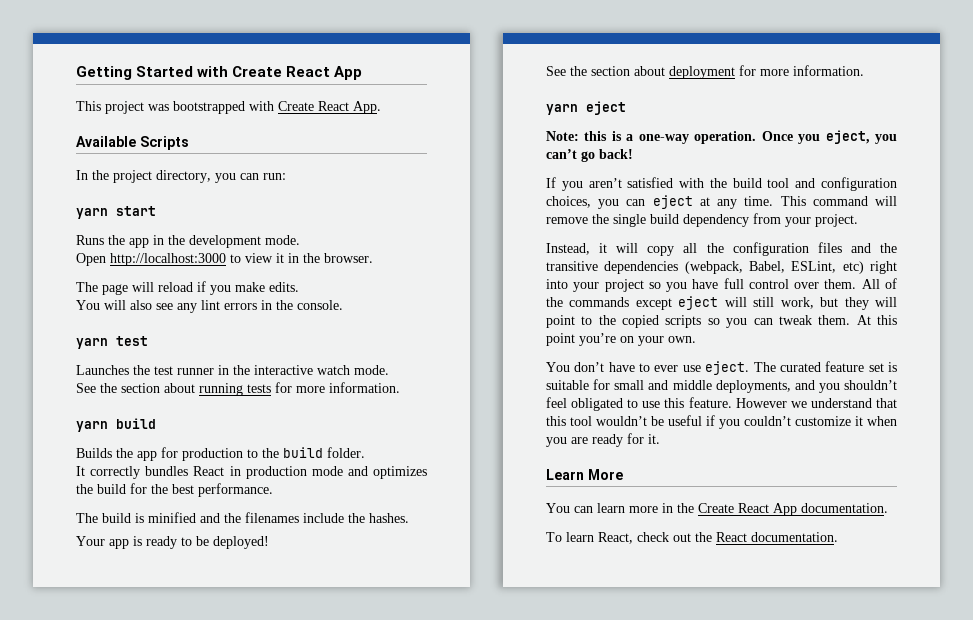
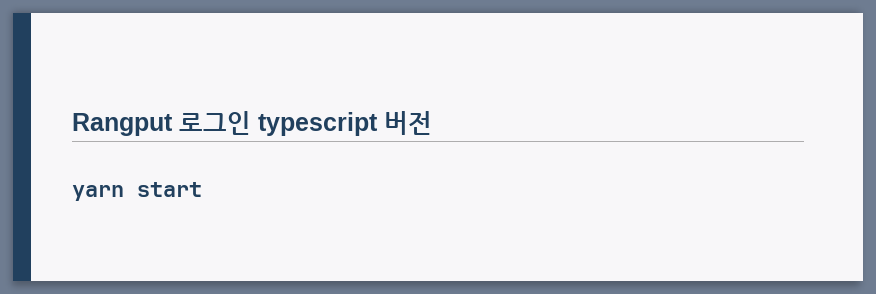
- Getting Started with Create React App
- This project was bootstrapped with Create React App.
- Available Scripts
- In the project directory, you can run:
+ Rangput 로그인 typescript 버전
  yarn start
- Runs the app in the development mode.
- Open http://localhost:3000 to view it in the browser.
- The page will reload if you make edits.
- You will also see any lint errors in the console.
- yarn test
- Launches the test runner in the interactive watch mode.
- See the section about running tests for more information.
- yarn build
- Builds the app for production to the build folder.
- It correctly bundles React in production mode and optimizes the build for the best performance.
- The build is minified and the filenames include the hashes.
- Your app is ready to be deployed!
- See the section about deployment for more information.
- yarn eject
- Note: this is a one-way operation. Once you eject, you can’t go back!
- If you aren’t satisfied with the build tool and configuration choices, you can eject at any time. This command will remove the single build dependency from your project.
- Instead, it will copy all the configuration files and the transitive dependencies (webpack, Babel, ESLint, etc) right into your project so you have full control over them. All of the commands except eject will still work, but they will point to the copied scripts so you can tweak them. At this point you’re on your own.
- You don’t have to ever use eject. The curated feature set is suitable for small and middle deployments, and you shouldn’t feel obligated to use this feature. However we understand that this tool wouldn’t be useful if you couldn’t customize it when you are ready for it.
- Learn More
- You can learn more in the Create React App documentation.
- To learn React, check out the React documentation.

